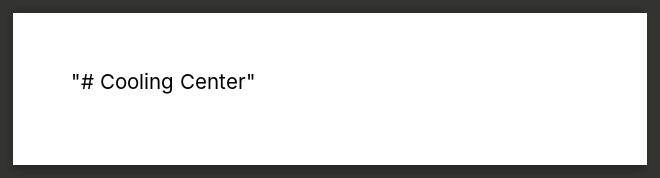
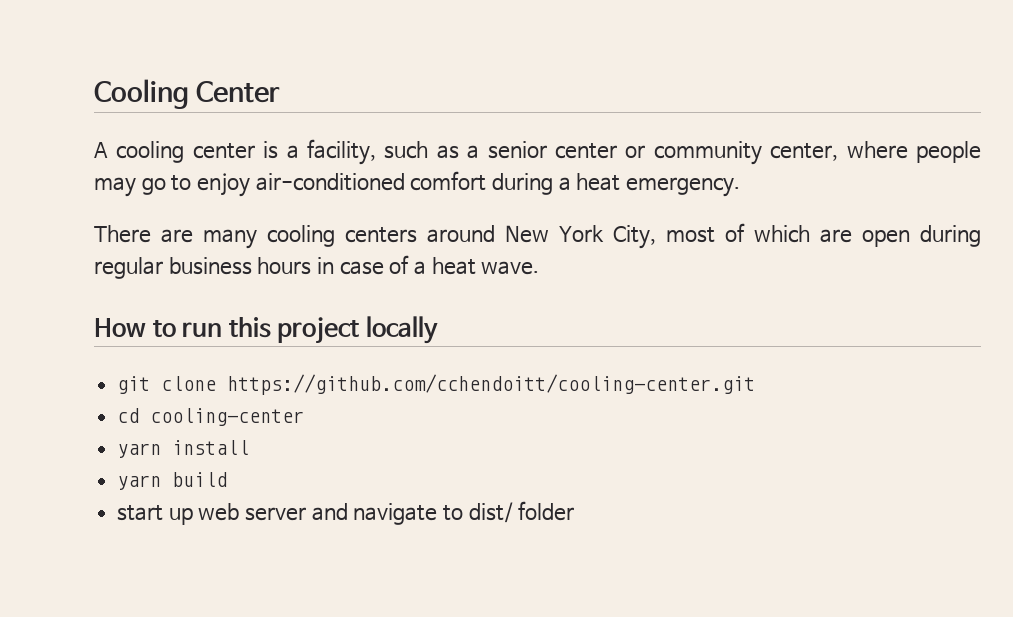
- "# Cooling Center"
+ Cooling Center
+ A cooling center is a facility, such as a senior center or community center, where people may go to enjoy air-conditioned comfort during a heat emergency.
+ There are many cooling centers around New York City, most of which are open during regular business hours in case of a heat wave.
+ How to run this project locally
+ git clone https://github.com/cchendoitt/cooling-center.git
+ cd cooling-center
+ yarn install
+ yarn build
+ start up web server and navigate to dist/ folder

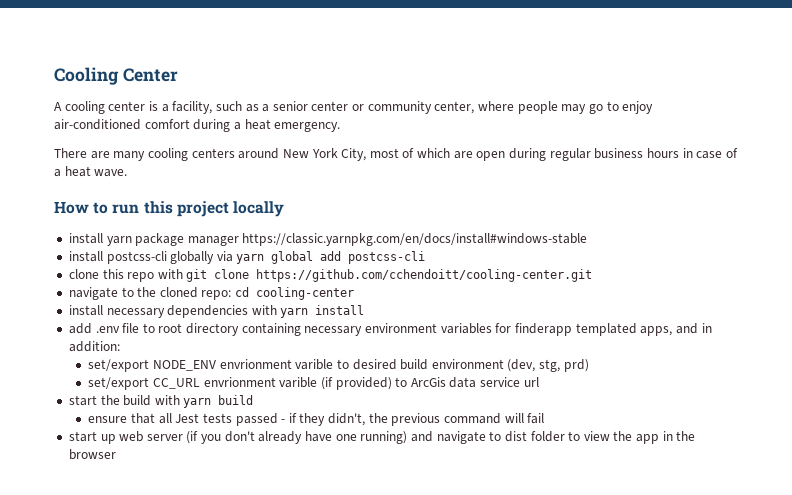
- git clone https://github.com/cchendoitt/cooling-center.git
- cd cooling-center
- yarn install
- yarn build
- start up web server and navigate to dist/ folder
+ install yarn package manager https://classic.yarnpkg.com/en/docs/install#windows-stable
+ install postcss-cli globally via yarn global add postcss-cli
+ clone this repo with git clone https://github.com/cchendoitt/cooling-center.git
+ navigate to the cloned repo: cd cooling-center
+ install necessary dependencies with yarn install
+ add .env file to root directory containing necessary environment variables for finderapp templated apps, and in addition:
+ set/export NODE_ENV envrionment varible to desired build environment (dev, stg, prd)
+ set/export CC_URL envrionment varible (if provided) to ArcGis data service url
+ start the build with yarn build
+ ensure that all Jest tests passed - if they didn't, the previous command will fail
+ start up web server (if you don't already have one running) and navigate to dist folder to view the app in the browser

